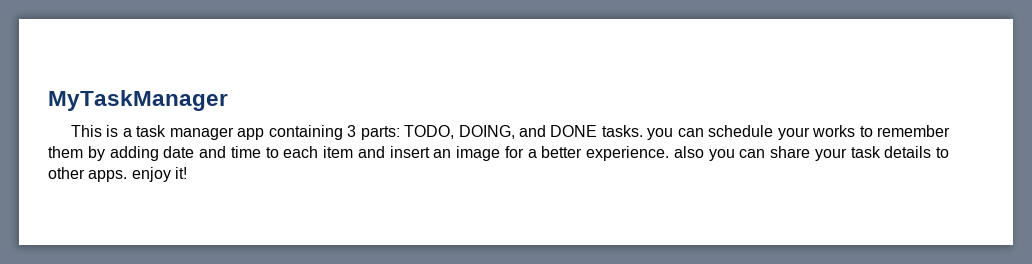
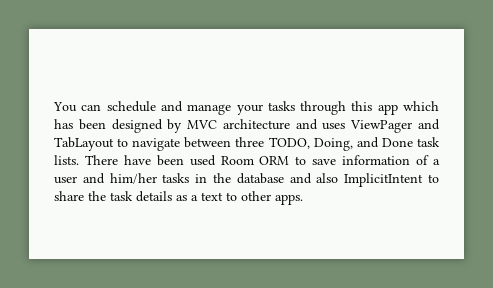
- MyTaskManager
- This is a task manager app containing 3 parts: TODO, DOING, and DONE tasks. you can schedule your works to remember them by adding date and time to each item and insert an image for a better experience. also you can share your task details to other apps. enjoy it!
+ You can schedule and manage your tasks through this app which has been designed by MVC architecture and uses ViewPager and TabLayout to navigate between three TODO, Doing, and Done task lists. There have been used Room ORM to save information of a user and him/her tasks in the database and also ImplicitIntent to share the task details as a text to other apps.

